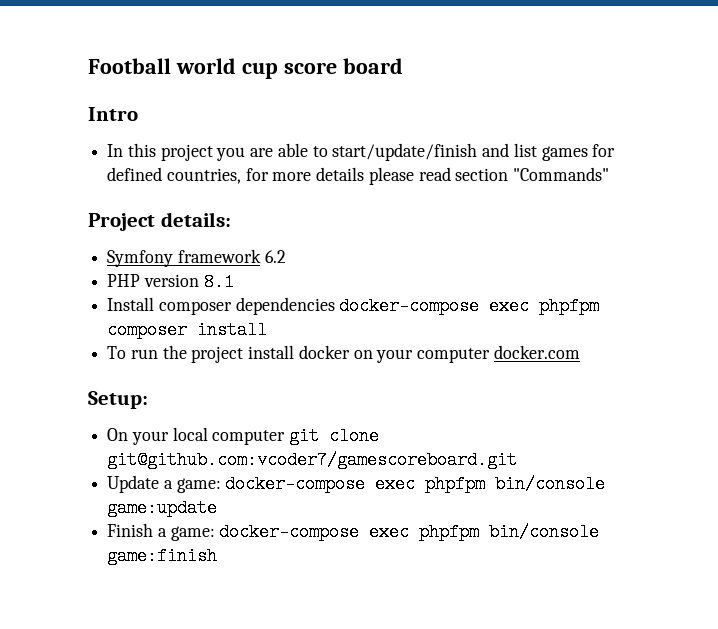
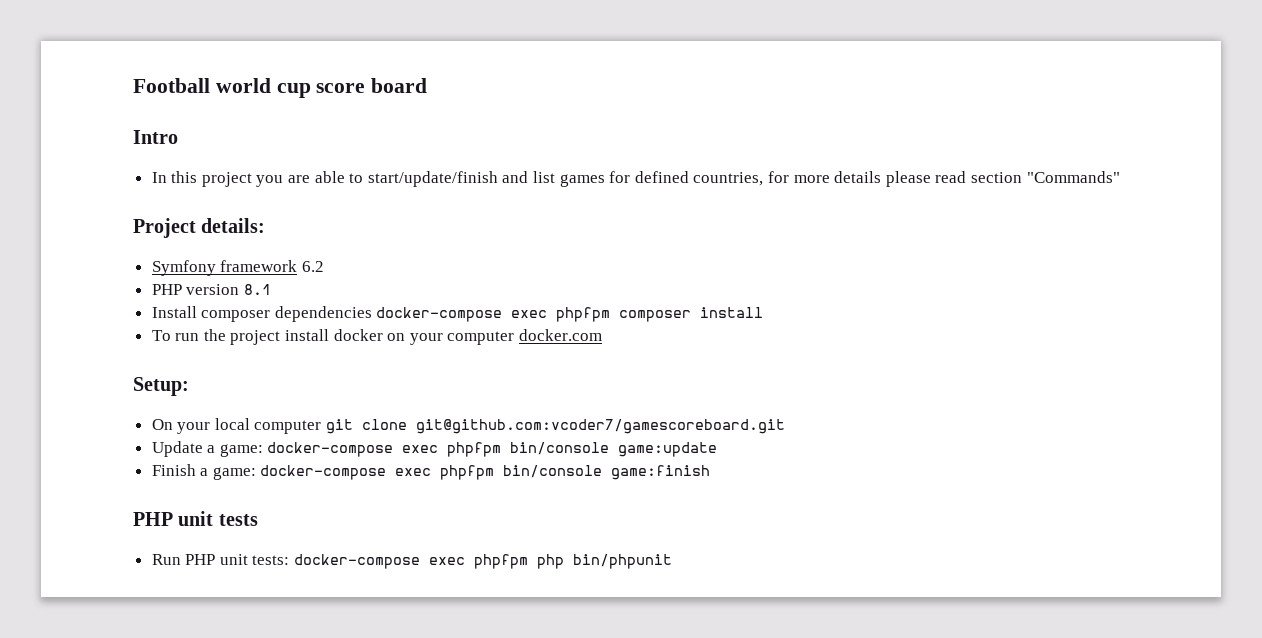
+ PHP unit tests
+ Run PHP unit tests: docker-compose exec phpfpm php bin/phpunit

